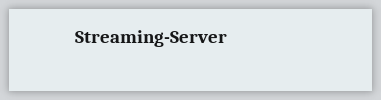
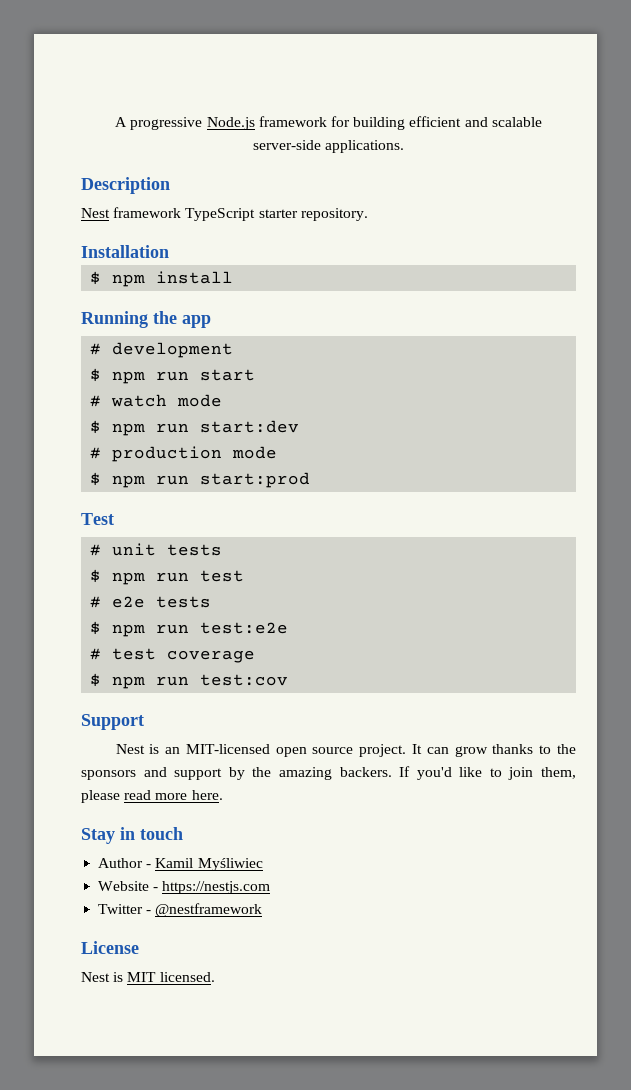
- Streaming-Server
+ A progressive Node.js framework for building efficient and scalable server-side applications.
+ Description
+ Nest framework TypeScript starter repository.
+ Installation
+ $ npm install
+ Running the app
+ # development
+ $ npm run start
+ # watch mode
+ $ npm run start:dev
+ # production mode
+ $ npm run start:prod
+ Test
+ # unit tests
+ $ npm run test
+ # e2e tests
+ $ npm run test:e2e
+ # test coverage
+ $ npm run test:cov
+ Support
+ Nest is an MIT-licensed open source project. It can grow thanks to the sponsors and support by the amazing backers. If you'd like to join them, please read more here.
+ Stay in touch
+ Author - Kamil Myśliwiec
+ Website - https://nestjs.com
+ Twitter - @nestframework
+ License
+ Nest is MIT licensed.

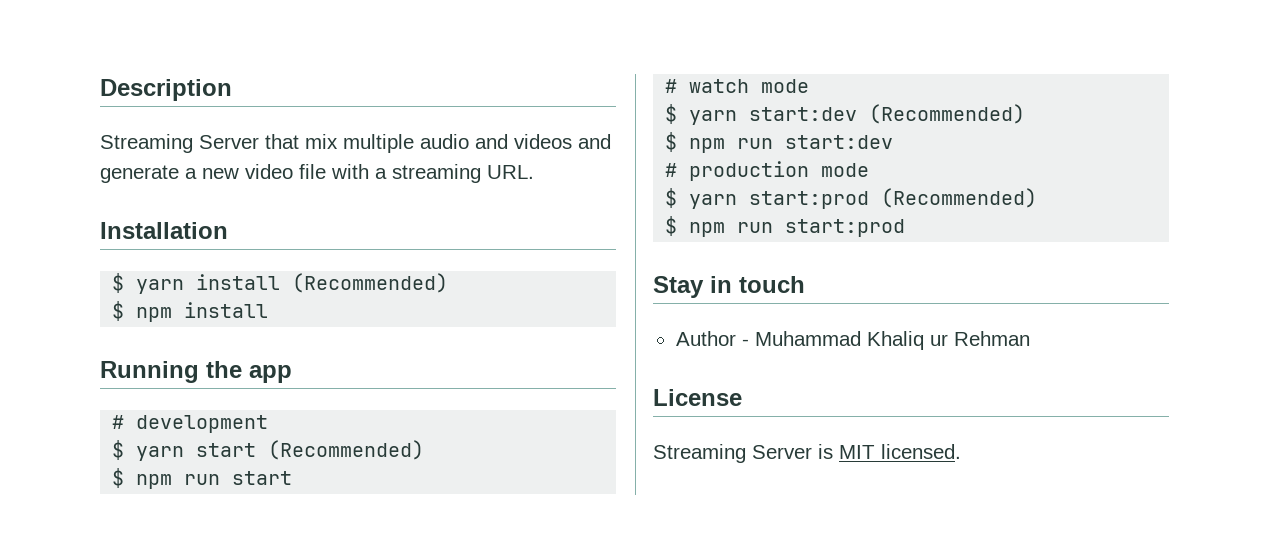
- A progressive Node.js framework for building efficient and scalable server-side applications.
  Description
- Nest framework TypeScript starter repository.
+ Streaming Server that mix multiple audio and videos and generate a new video file with a streaming URL.
  Installation
+ $ yarn install (Recommended)
+ $ yarn start (Recommended)
+ $ yarn start:dev (Recommended)
+ $ yarn start:prod (Recommended)
  $ npm run start:prod
- Test
- # unit tests
- $ npm run test
- # e2e tests
- $ npm run test:e2e
- # test coverage
- $ npm run test:cov
- Support
- Nest is an MIT-licensed open source project. It can grow thanks to the sponsors and support by the amazing backers. If you'd like to join them, please read more here.
- Author - Kamil Myśliwiec
- Website - https://nestjs.com
- Twitter - @nestframework
+ Author - Muhammad Khaliq ur Rehman
- Nest is MIT licensed.
+ Streaming Server is MIT licensed.

